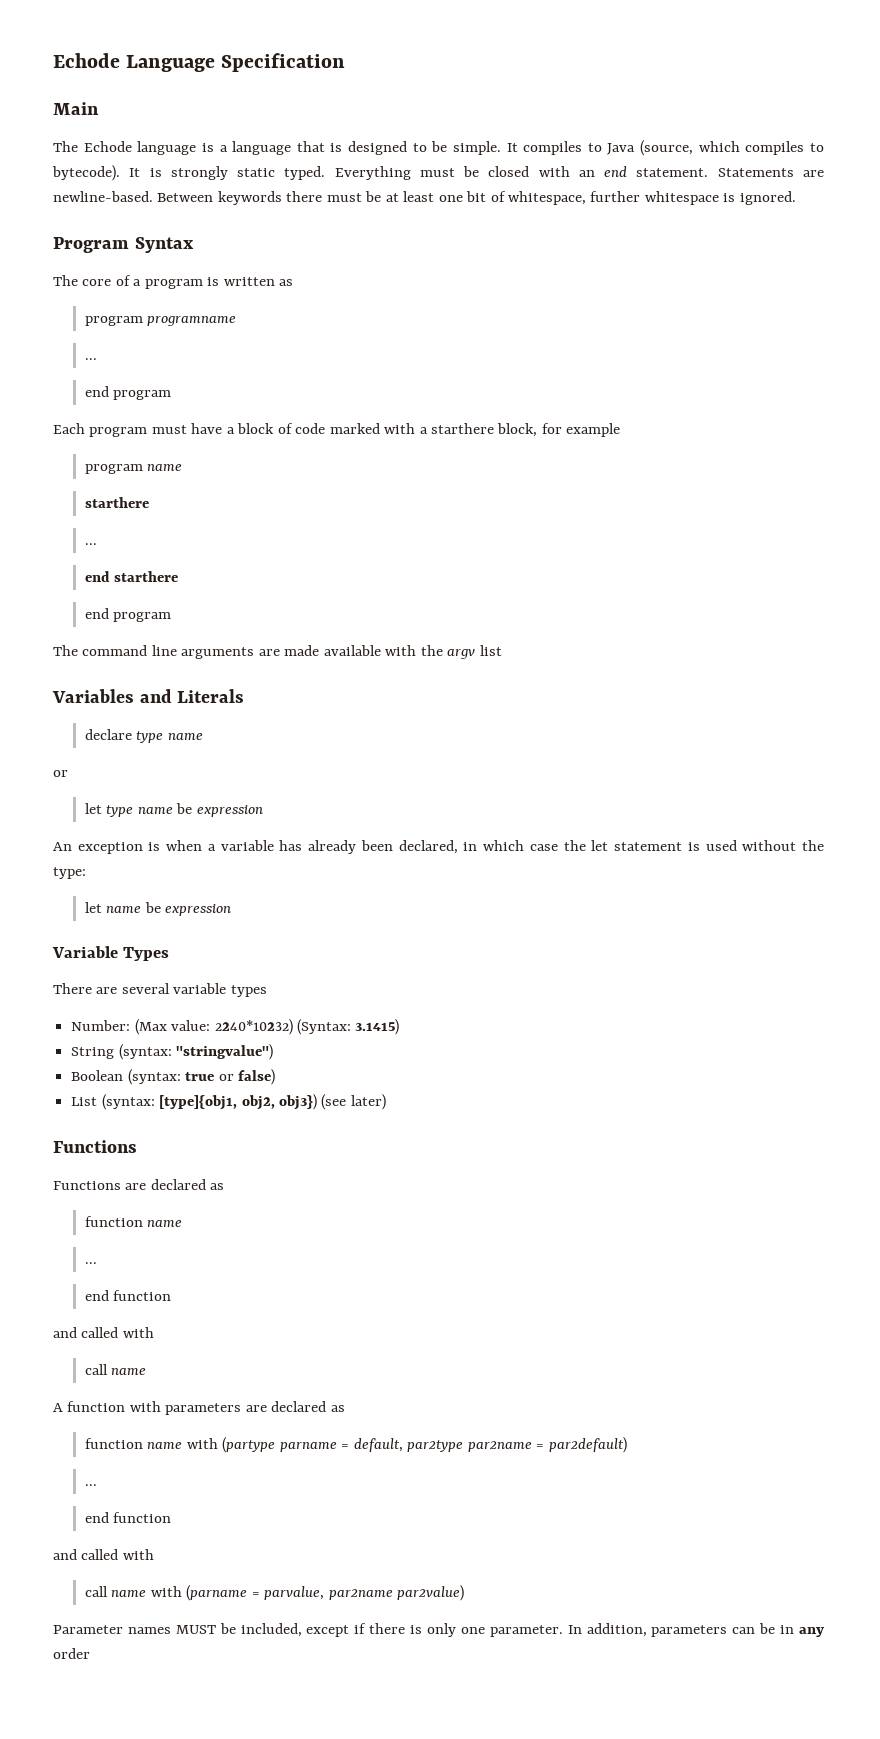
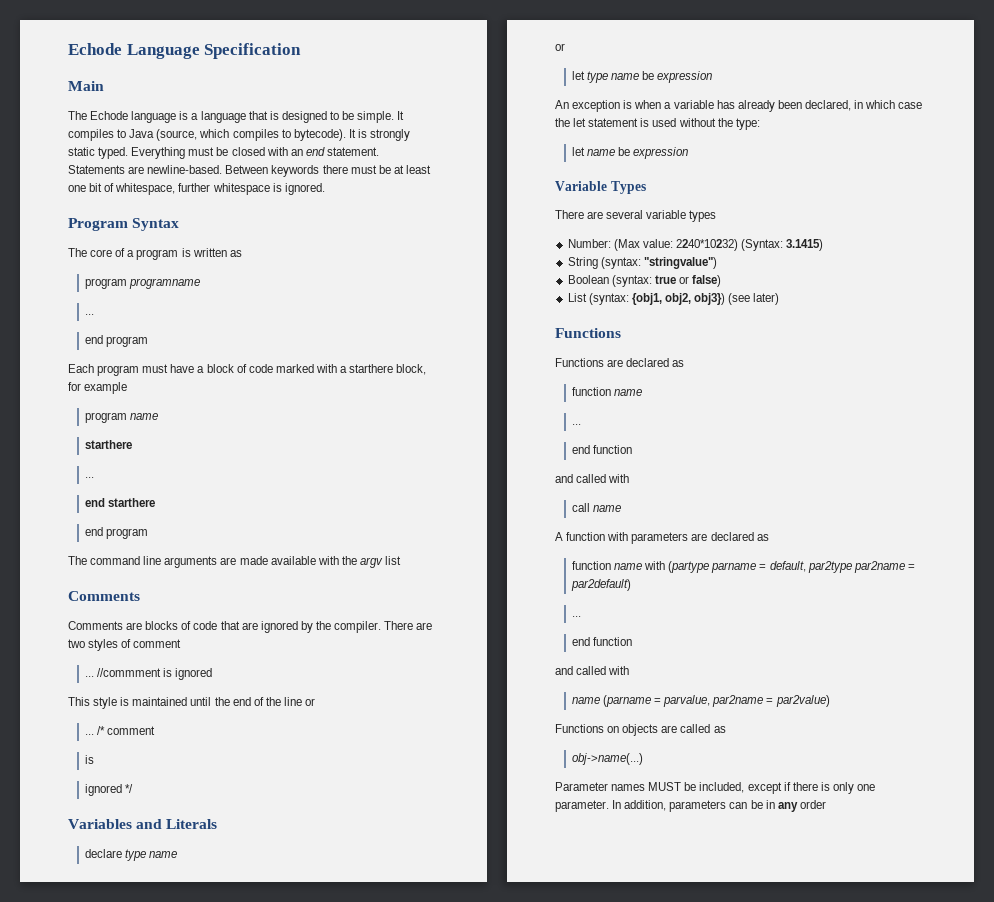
  The command line arguments are made available with the argv list
+ Comments
+ Comments are blocks of code that are ignored by the compiler. There are two styles of comment
+ ... //commment is ignored
+ This style is maintained until the end of the line or
+ ... /* comment
+ is
+ ignored */
- List (syntax: [type]{obj1, obj2, obj3}) (see later)
+ List (syntax: {obj1, obj2, obj3}) (see later)
- call name with (parname = parvalue, par2name par2value)
+ name (parname = parvalue, par2name = par2value)
+ Functions on objects are called as
+ obj->name(...)

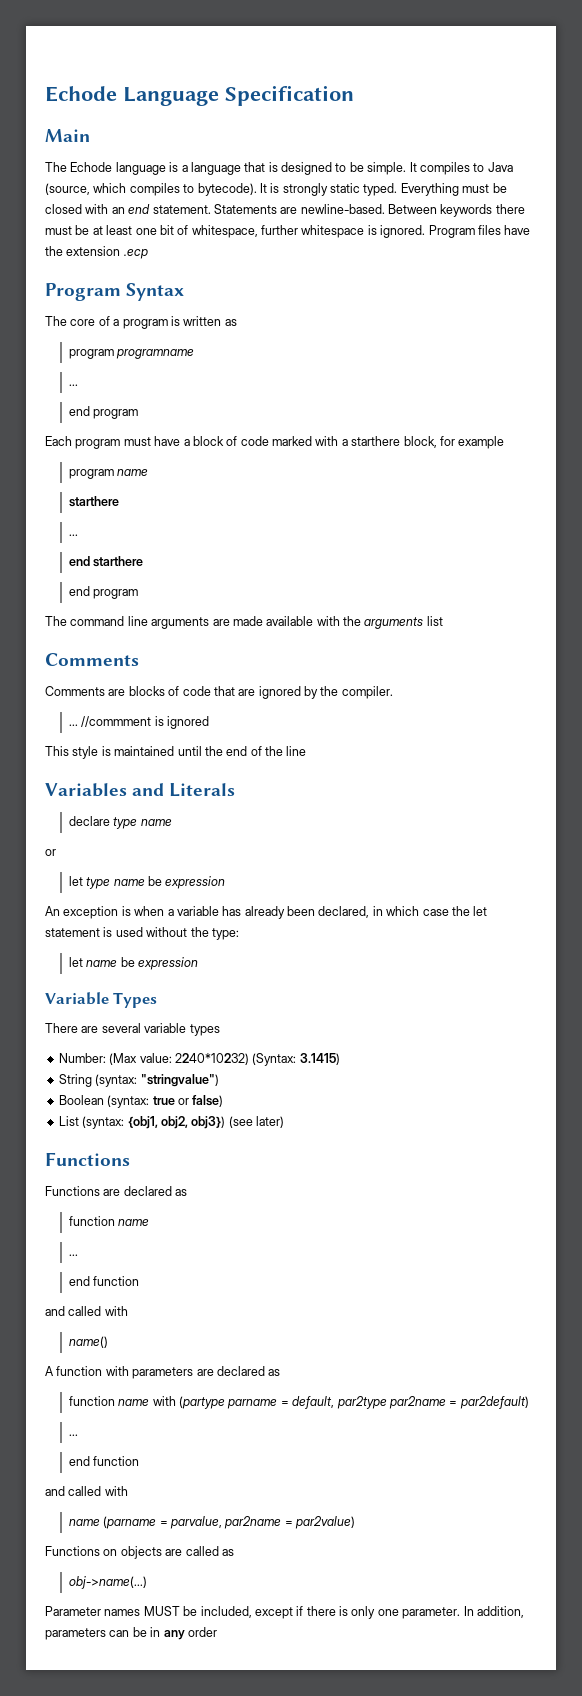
+ Program files have the extension .ecp
- The command line arguments are made available with the argv list
+ The command line arguments are made available with the arguments list
- There are two styles of comment
- This style is maintained until the end of the line or
- ... /* comment
- is
- ignored */
+ This style is maintained until the end of the line
- call name
+ name()

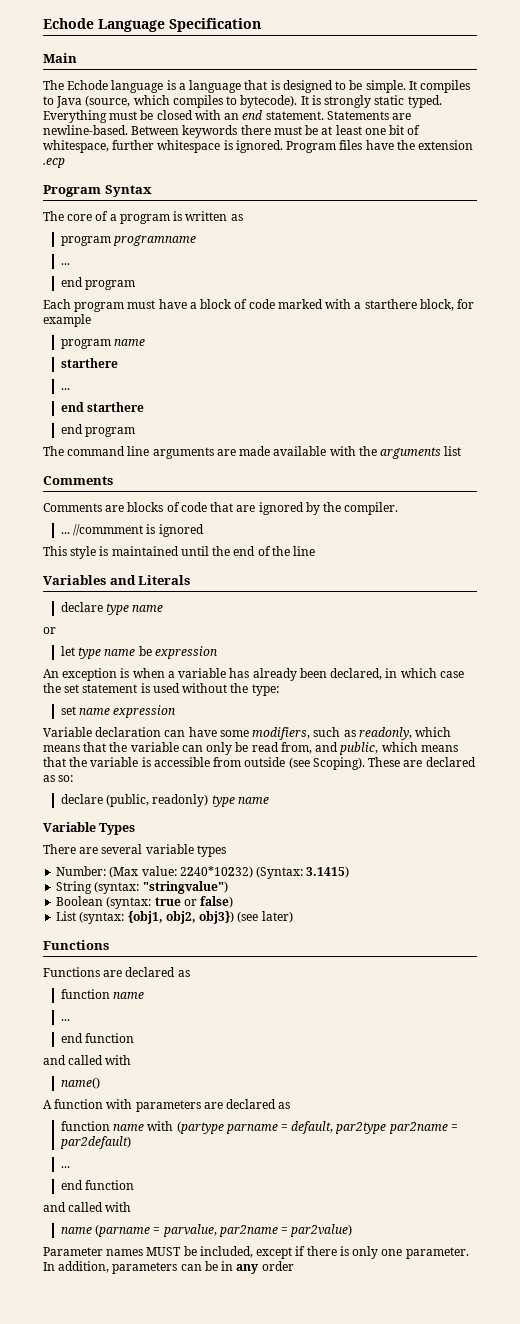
- An exception is when a variable has already been declared, in which case the let statement is used without the type:
+ An exception is when a variable has already been declared, in which case the set statement is used without the type:
- let name be expression
+ set name expression
+ Variable declaration can have some modifiers, such as readonly, which means that the variable can only be read from, and public, which means that the variable is accessible from outside (see Scoping). These are declared as so:
+ declare (public, readonly) type name
- Functions on objects are called as
- obj->name(...)

